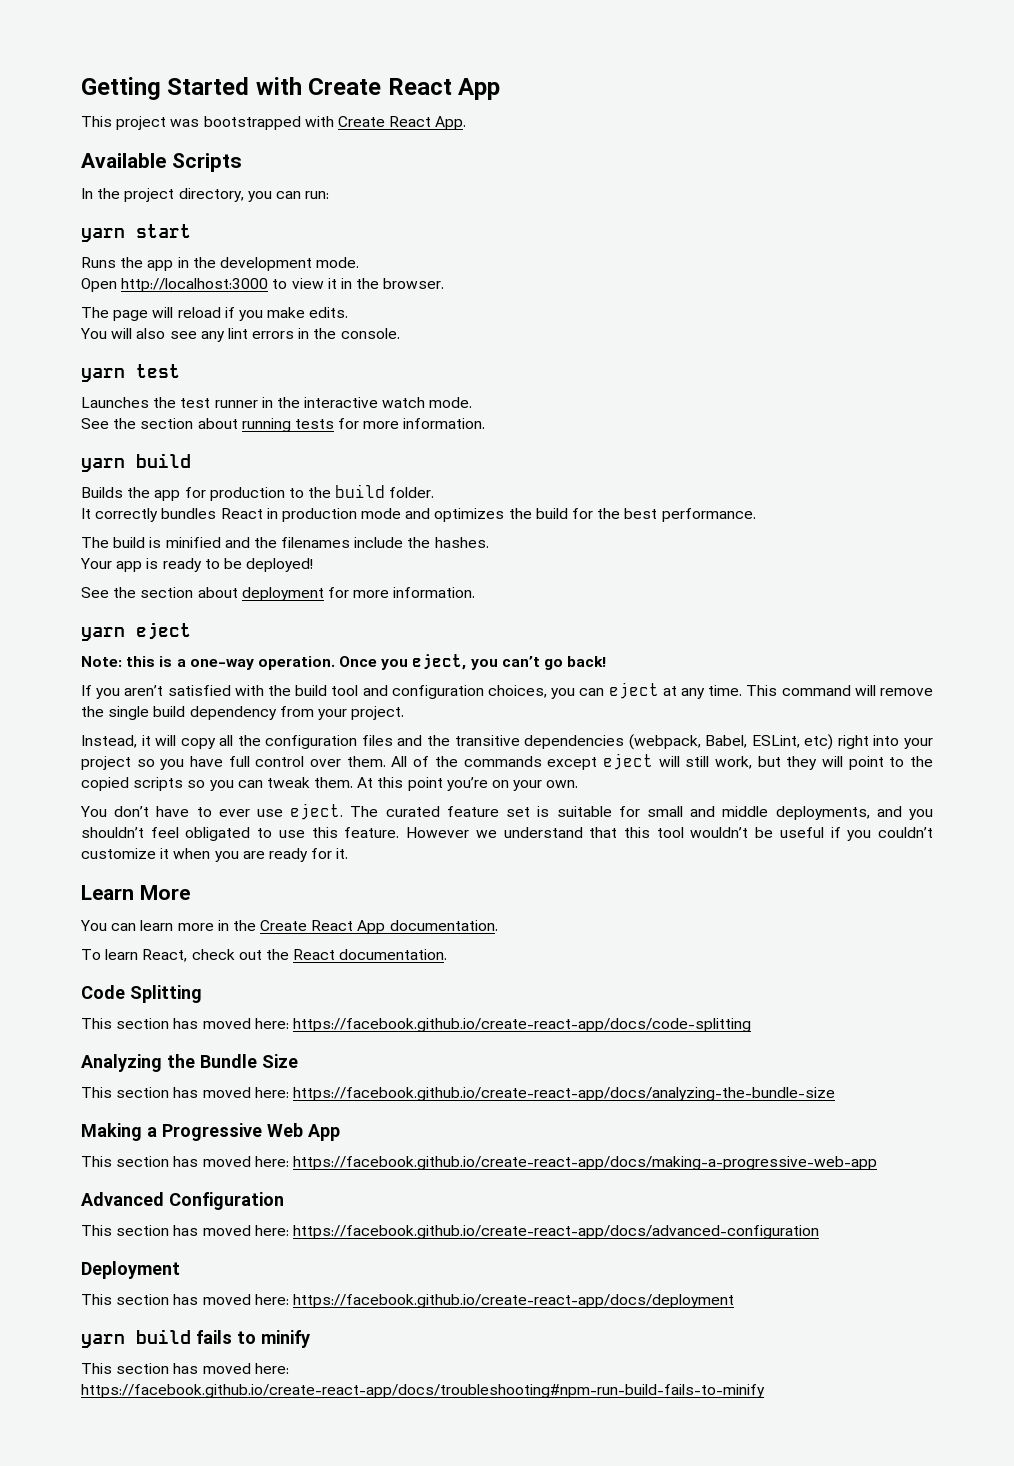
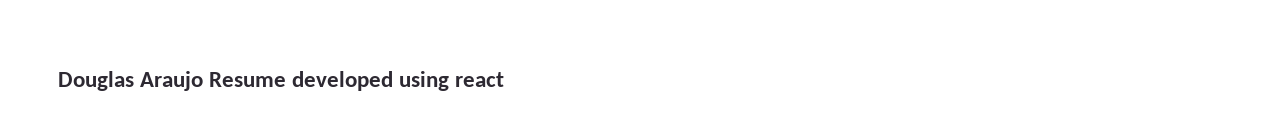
- Getting Started with Create React App
- This project was bootstrapped with Create React App.
- Available Scripts
- In the project directory, you can run:
- yarn start
- Runs the app in the development mode.
- Open http://localhost:3000 to view it in the browser.
- The page will reload if you make edits.
- You will also see any lint errors in the console.
- yarn test
- Launches the test runner in the interactive watch mode.
- See the section about running tests for more information.
- yarn build
- Builds the app for production to the build folder.
- It correctly bundles React in production mode and optimizes the build for the best performance.
- The build is minified and the filenames include the hashes.
- Your app is ready to be deployed!
- See the section about deployment for more information.
- yarn eject
- Note: this is a one-way operation. Once you eject, you can’t go back!
- If you aren’t satisfied with the build tool and configuration choices, you can eject at any time. This command will remove the single build dependency from your project.
- Instead, it will copy all the configuration files and the transitive dependencies (webpack, Babel, ESLint, etc) right into your project so you have full control over them. All of the commands except eject will still work, but they will point to the copied scripts so you can tweak them. At this point you’re on your own.
- You don’t have to ever use eject. The curated feature set is suitable for small and middle deployments, and you shouldn’t feel obligated to use this feature. However we understand that this tool wouldn’t be useful if you couldn’t customize it when you are ready for it.
- Learn More
- You can learn more in the Create React App documentation.
- To learn React, check out the React documentation.
- Code Splitting
- This section has moved here: https://facebook.github.io/create-react-app/docs/code-splitting
- Analyzing the Bundle Size
- This section has moved here: https://facebook.github.io/create-react-app/docs/analyzing-the-bundle-size
- Making a Progressive Web App
- This section has moved here: https://facebook.github.io/create-react-app/docs/making-a-progressive-web-app
- Advanced Configuration
- This section has moved here: https://facebook.github.io/create-react-app/docs/advanced-configuration
- Deployment
- This section has moved here: https://facebook.github.io/create-react-app/docs/deployment
- yarn build fails to minify
- This section has moved here: https://facebook.github.io/create-react-app/docs/troubleshooting#npm-run-build-fails-to-minify
+ Douglas Araujo Resume developed using react

